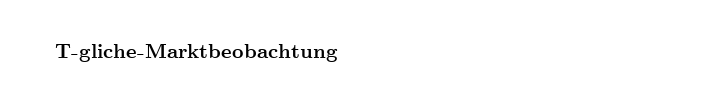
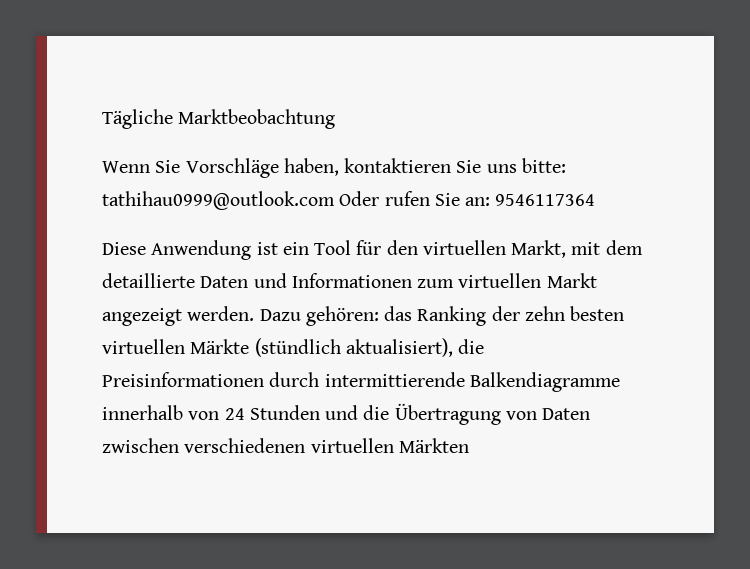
- T-gliche-Marktbeobachtung
+ Tägliche Marktbeobachtung
+ Wenn Sie Vorschläge haben, kontaktieren Sie uns bitte: tathihau0999@outlook.com Oder rufen Sie an: 9546117364
+ Diese Anwendung ist ein Tool für den virtuellen Markt, mit dem detaillierte Daten und Informationen zum virtuellen Markt angezeigt werden. Dazu gehören: das Ranking der zehn besten virtuellen Märkte (stündlich aktualisiert), die Preisinformationen durch intermittierende Balkendiagramme innerhalb von 24 Stunden und die Übertragung von Daten zwischen verschiedenen virtuellen Märkten

